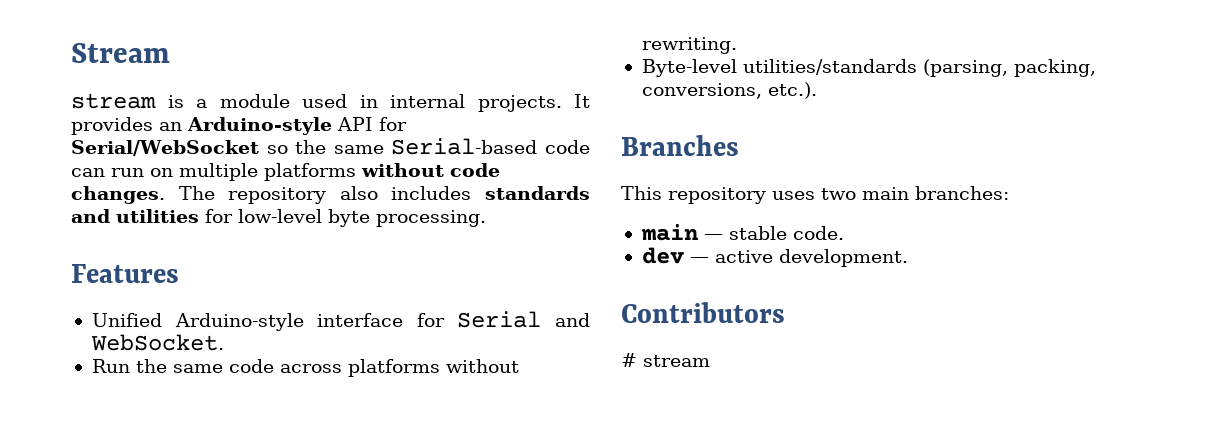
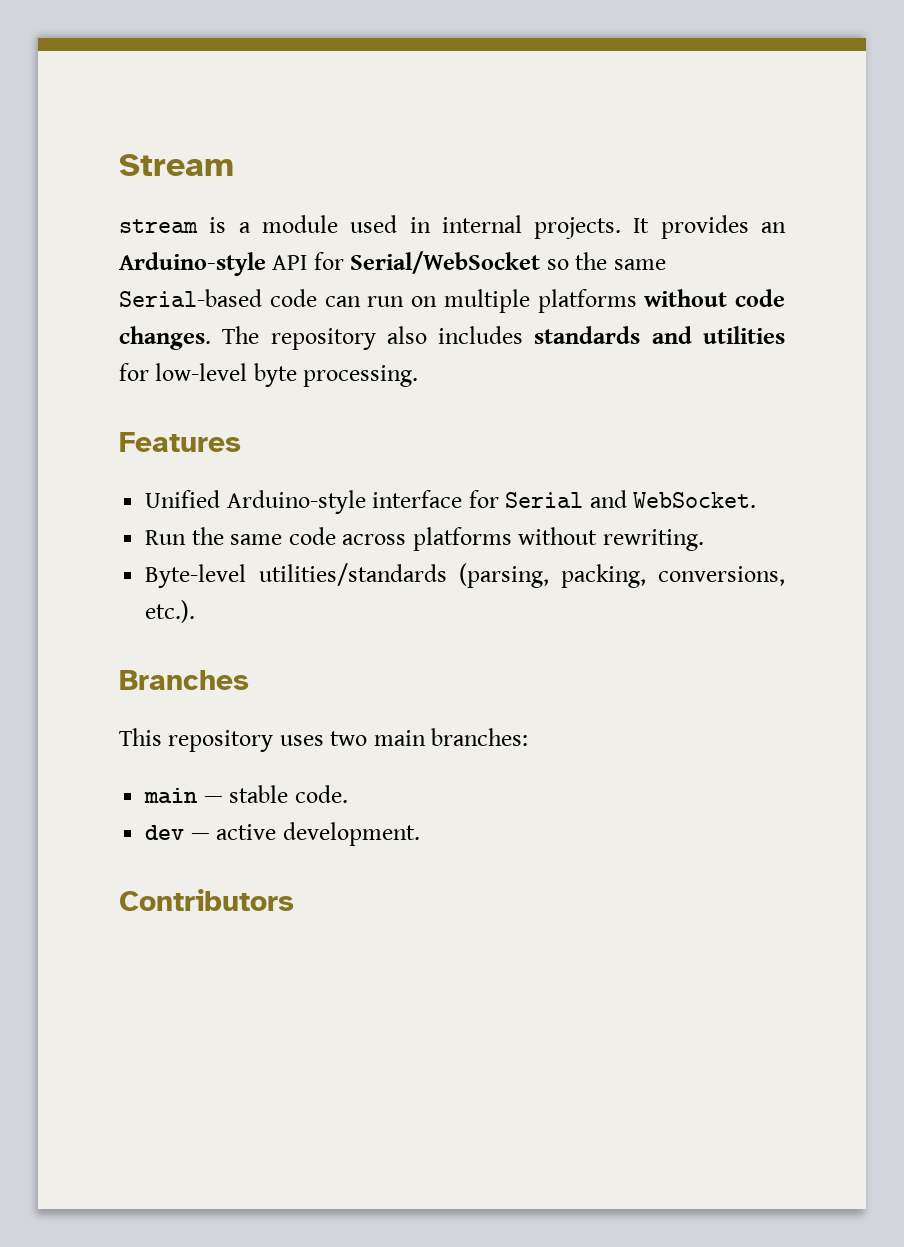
- # stream

